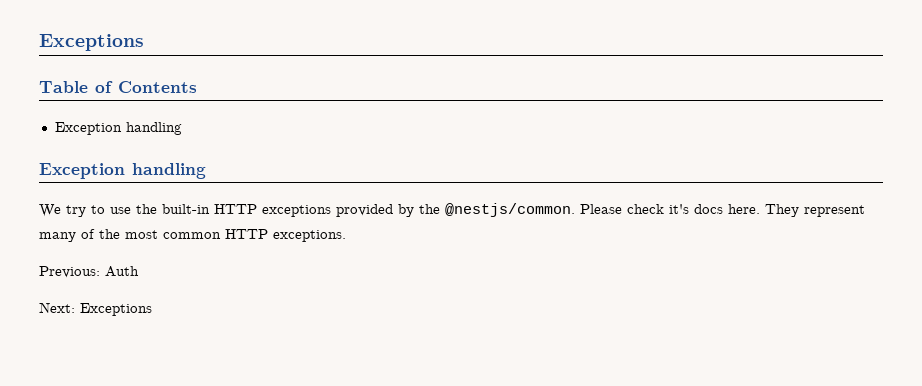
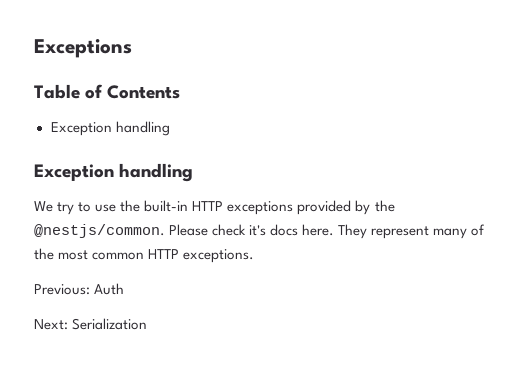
- Next: Exceptions
+ Next: Serialization

